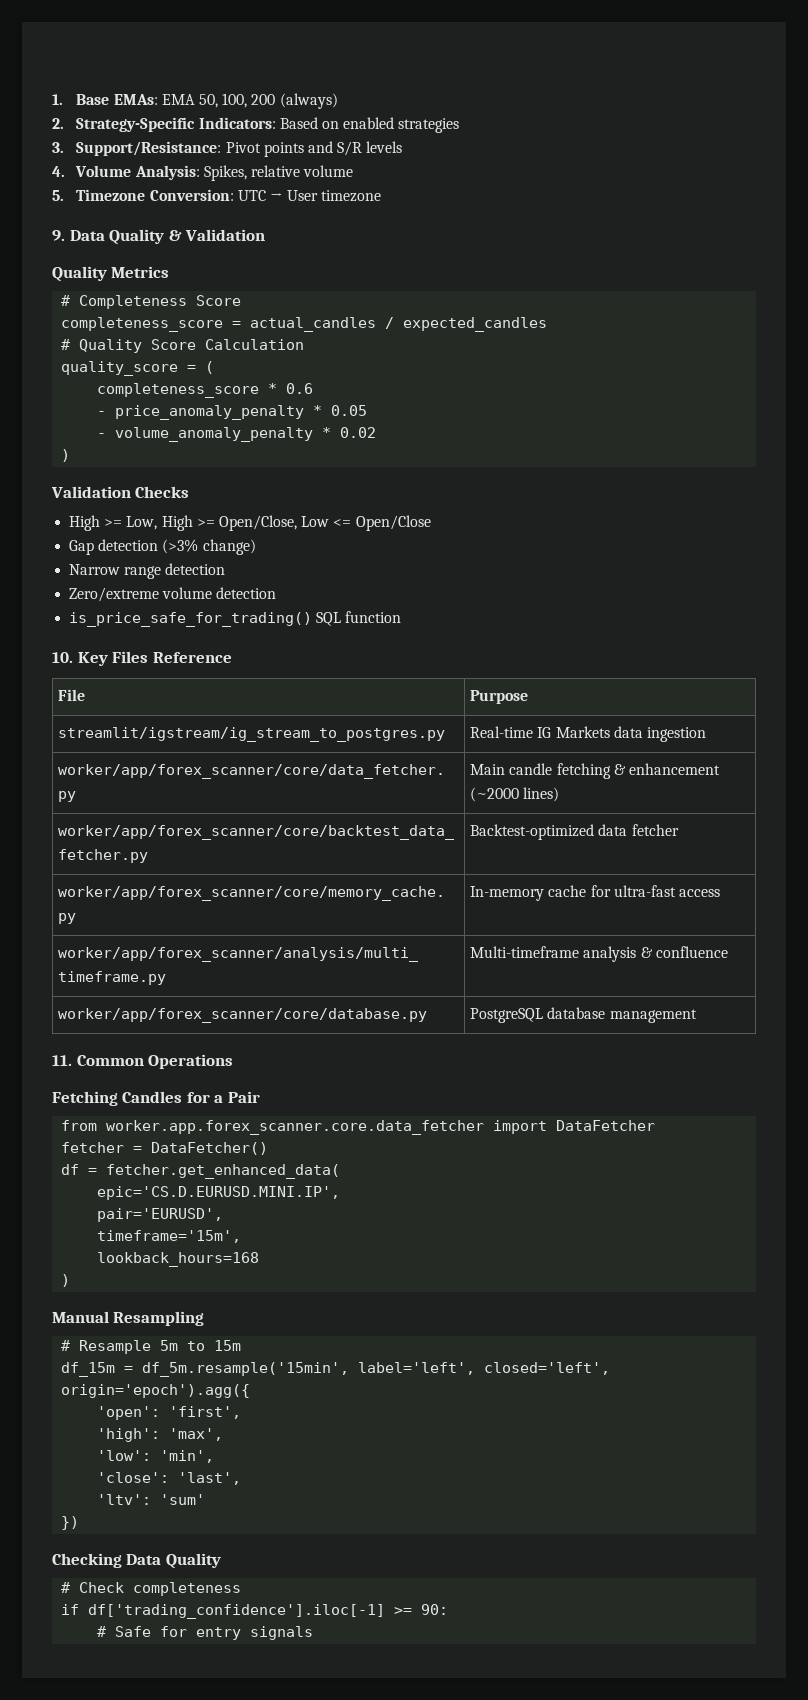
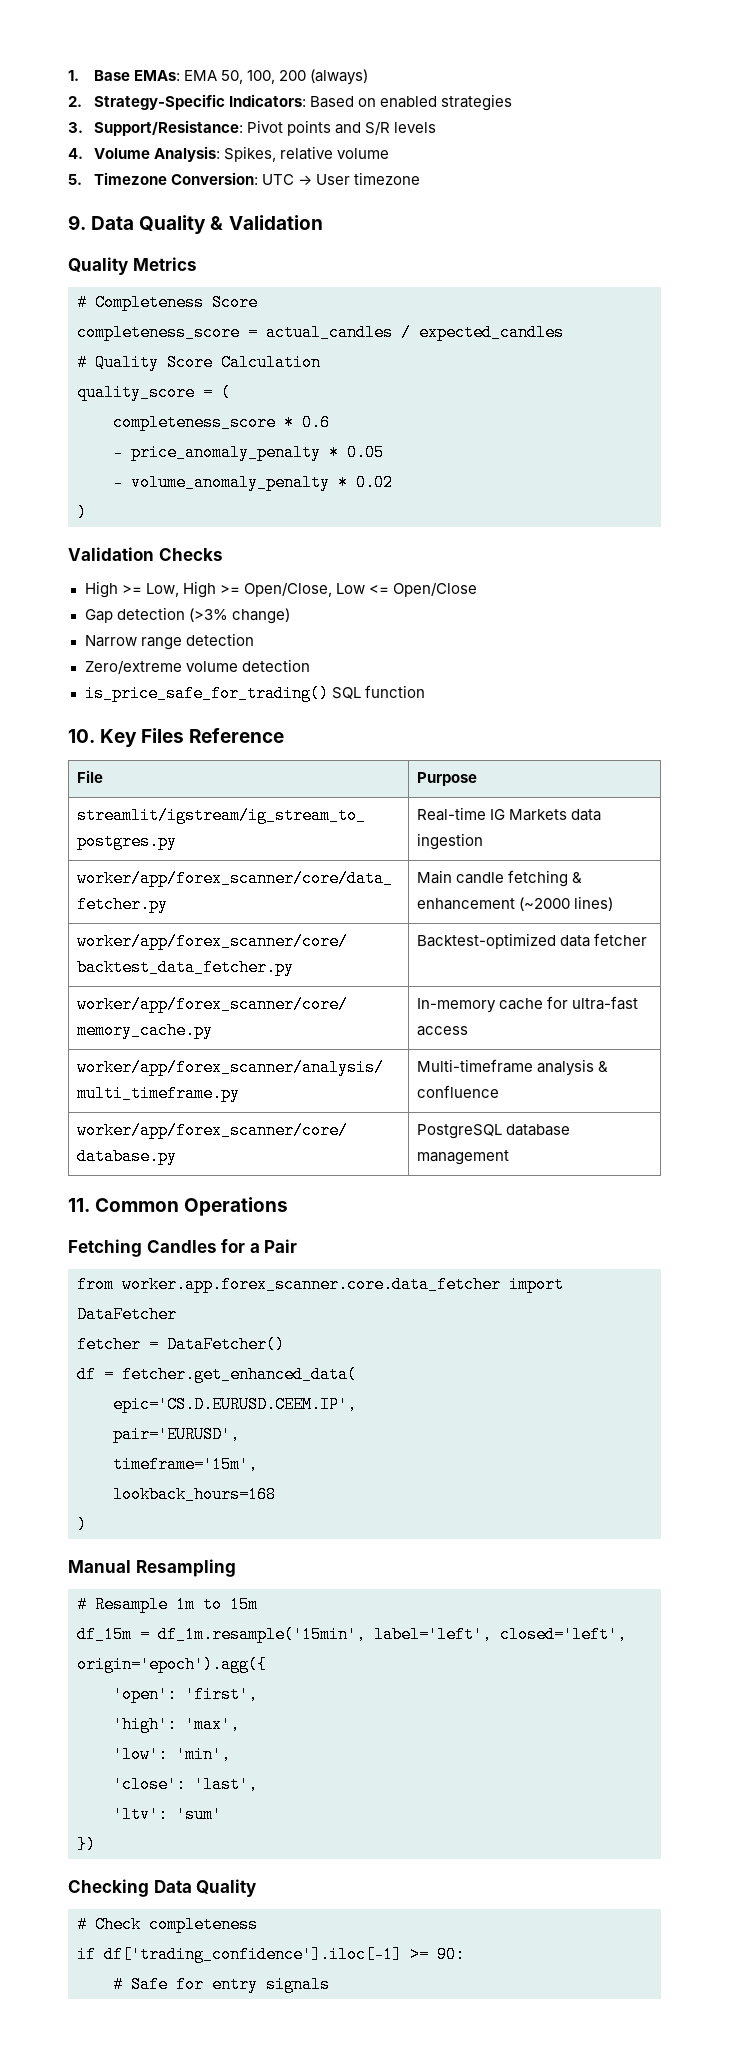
- epic='CS.D.EURUSD.MINI.IP',
+ epic='CS.D.EURUSD.CEEM.IP',
- # Resample 5m to 15m
+ # Resample 1m to 15m
- df_15m = df_5m.resample('15min', label='left', closed='left', origin='epoch').agg({
+ df_15m = df_1m.resample('15min', label='left', closed='left', origin='epoch').agg({

